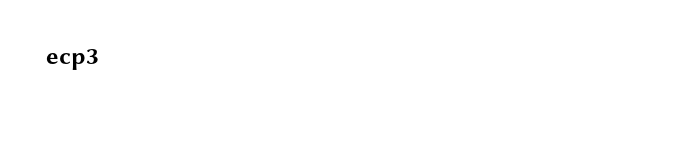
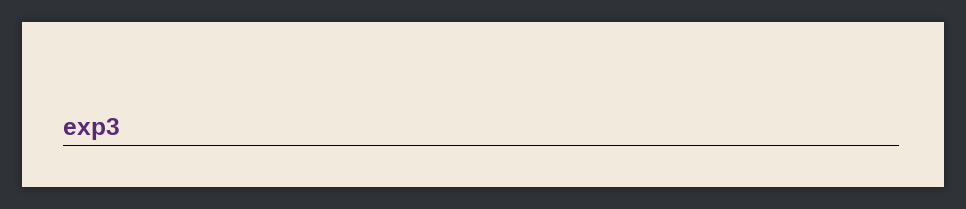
- ecp3
+ exp3

